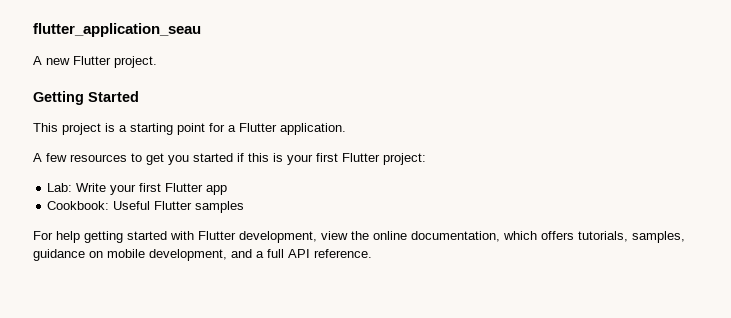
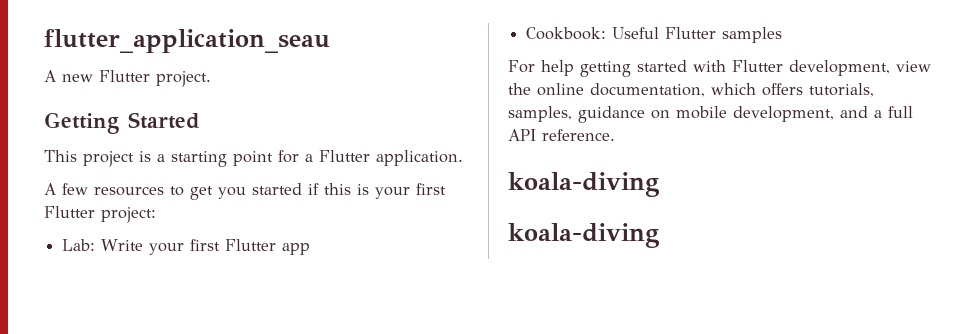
  For help getting started with Flutter development, view the online documentation, which offers tutorials, samples, guidance on mobile development, and a full API reference.
+ koala-diving
+ koala-diving

